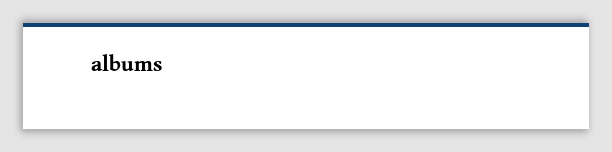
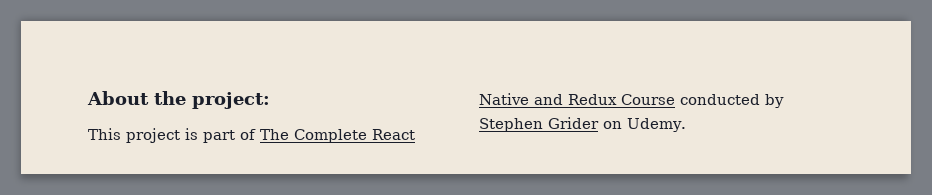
- albums
+ About the project:
+ This project is part of The Complete React Native and Redux Course conducted by Stephen Grider on Udemy.

